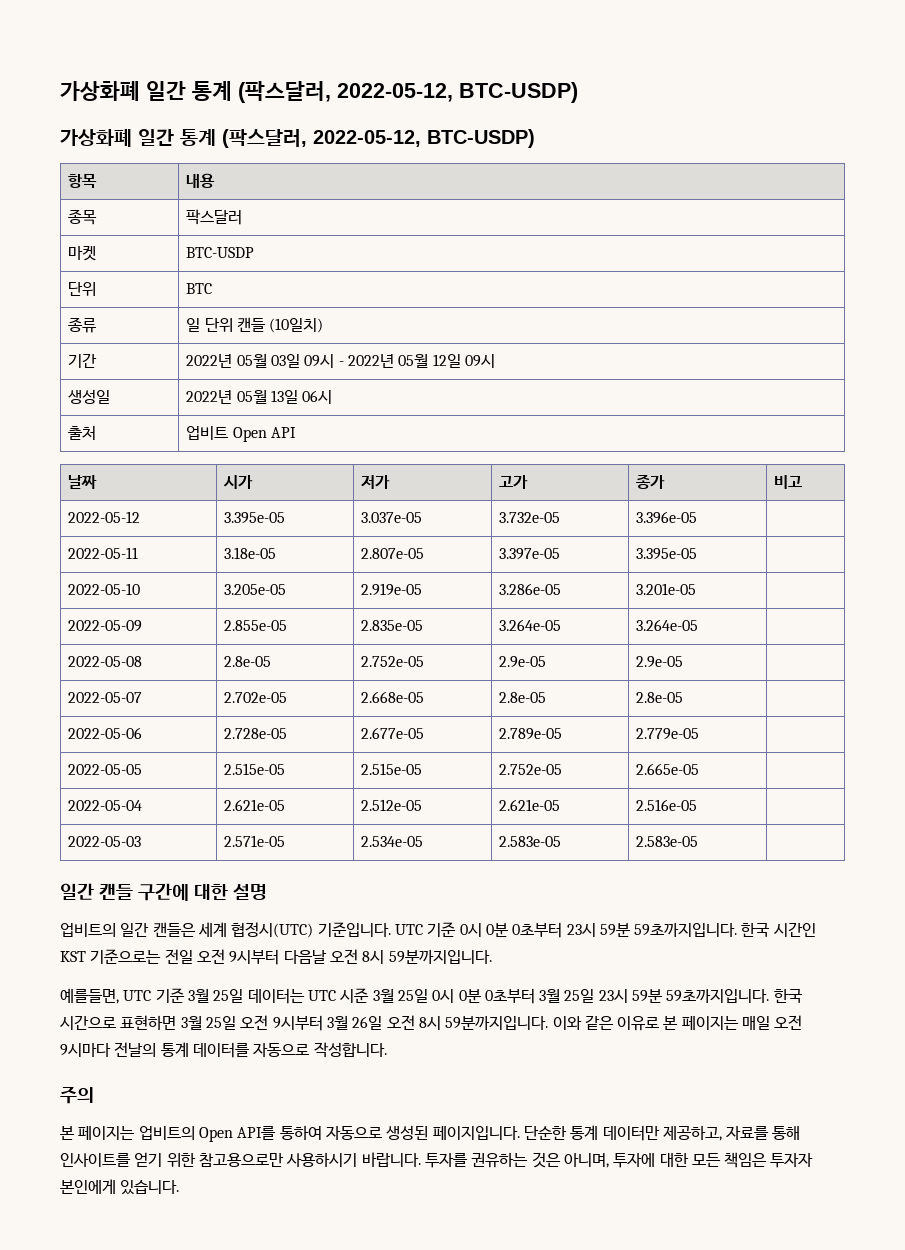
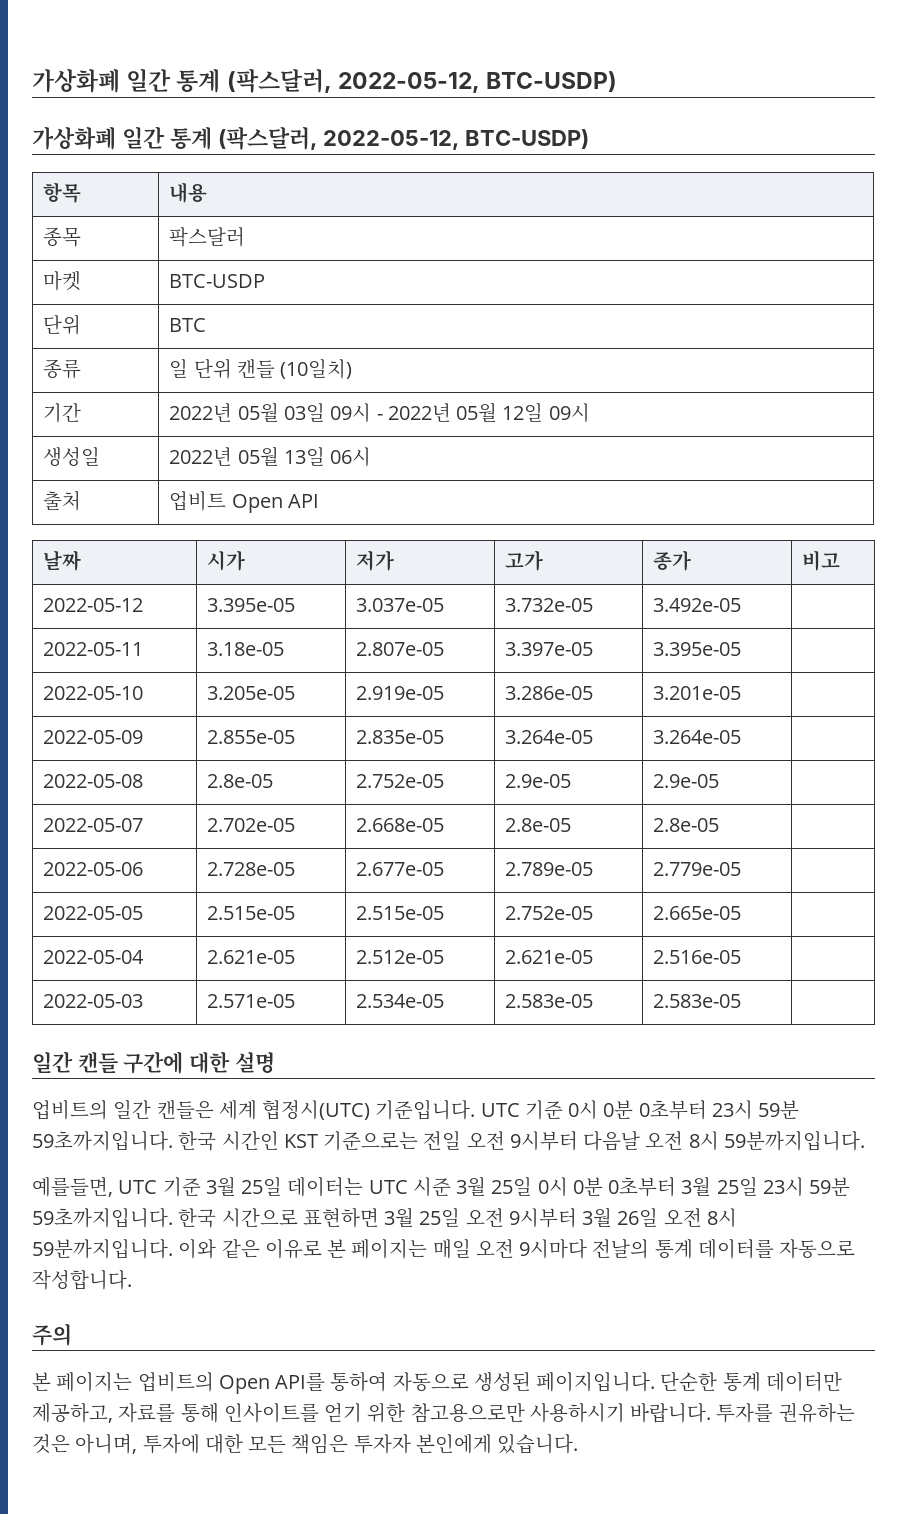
- 2022-05-12 | 3.395e-05 | 3.037e-05 | 3.732e-05 | 3.396e-05 |
+ 2022-05-12 | 3.395e-05 | 3.037e-05 | 3.732e-05 | 3.492e-05 |

